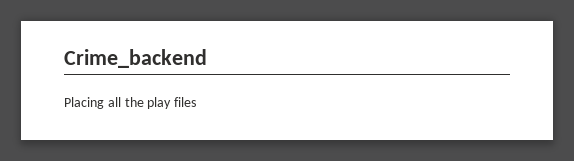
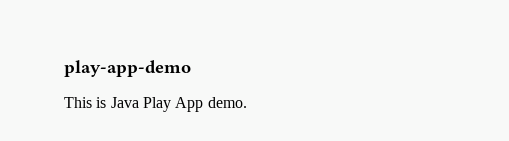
- Crime_backend
- Placing all the play files
+ play-app-demo
+ This is Java Play App demo.

